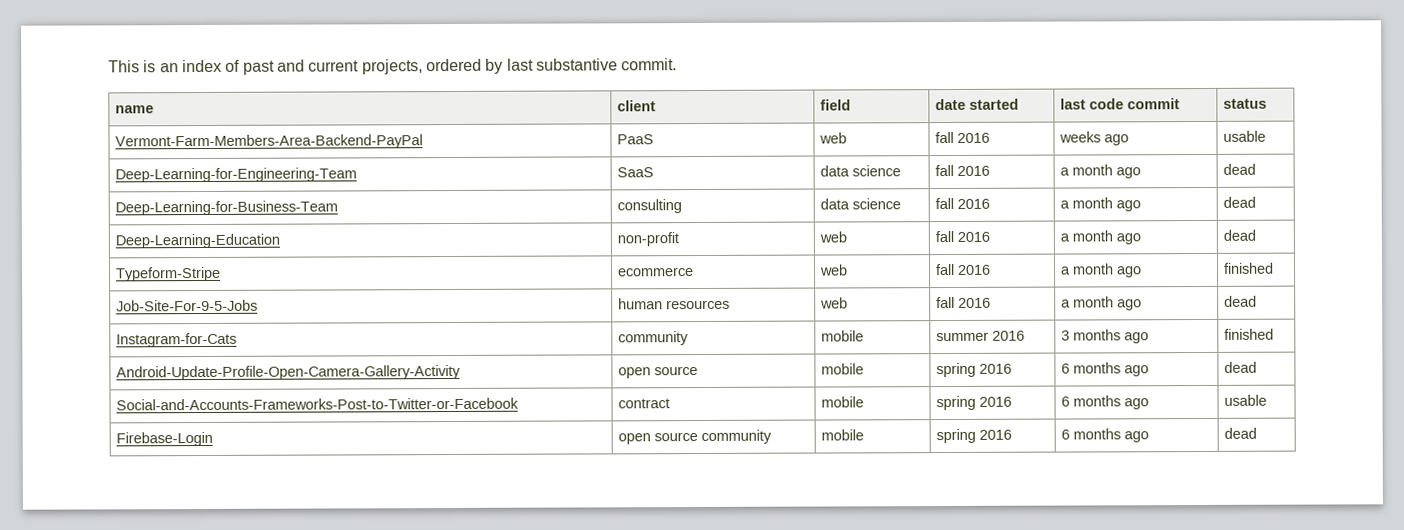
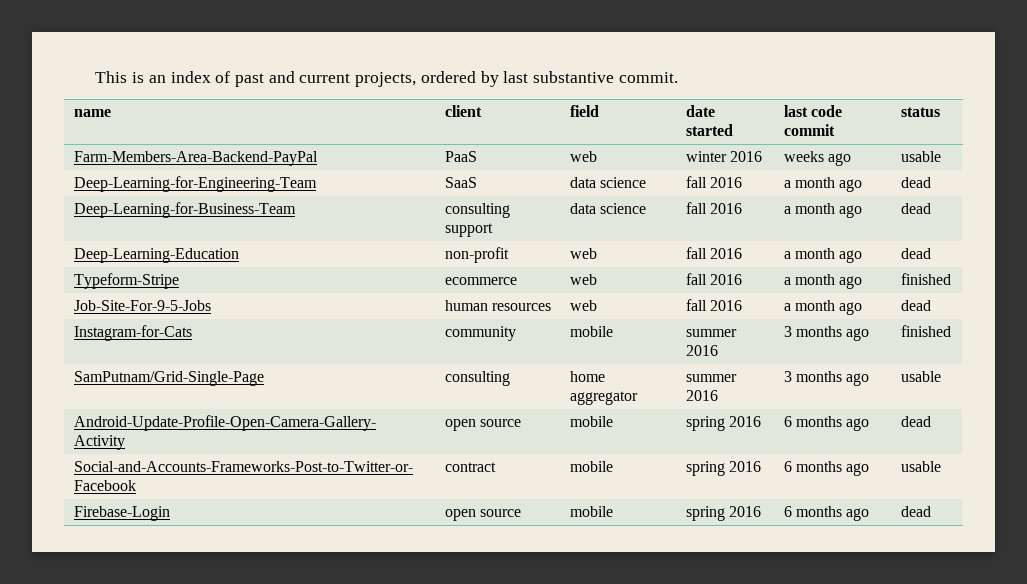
- Vermont-Farm-Members-Area-Backend-PayPal | PaaS | web | fall 2016 | weeks ago | usable
+ Farm-Members-Area-Backend-PayPal | PaaS | web | winter 2016 | weeks ago | usable
- Deep-Learning-for-Business-Team | consulting | data science | fall 2016 | a month ago | dead
+ Deep-Learning-for-Business-Team | consulting support | data science | fall 2016 | a month ago | dead
+ SamPutnam/Grid-Single-Page | consulting | home aggregator | summer 2016 | 3 months ago | usable
- Firebase-Login | open source community | mobile | spring 2016 | 6 months ago | dead
+ Firebase-Login | open source | mobile | spring 2016 | 6 months ago | dead

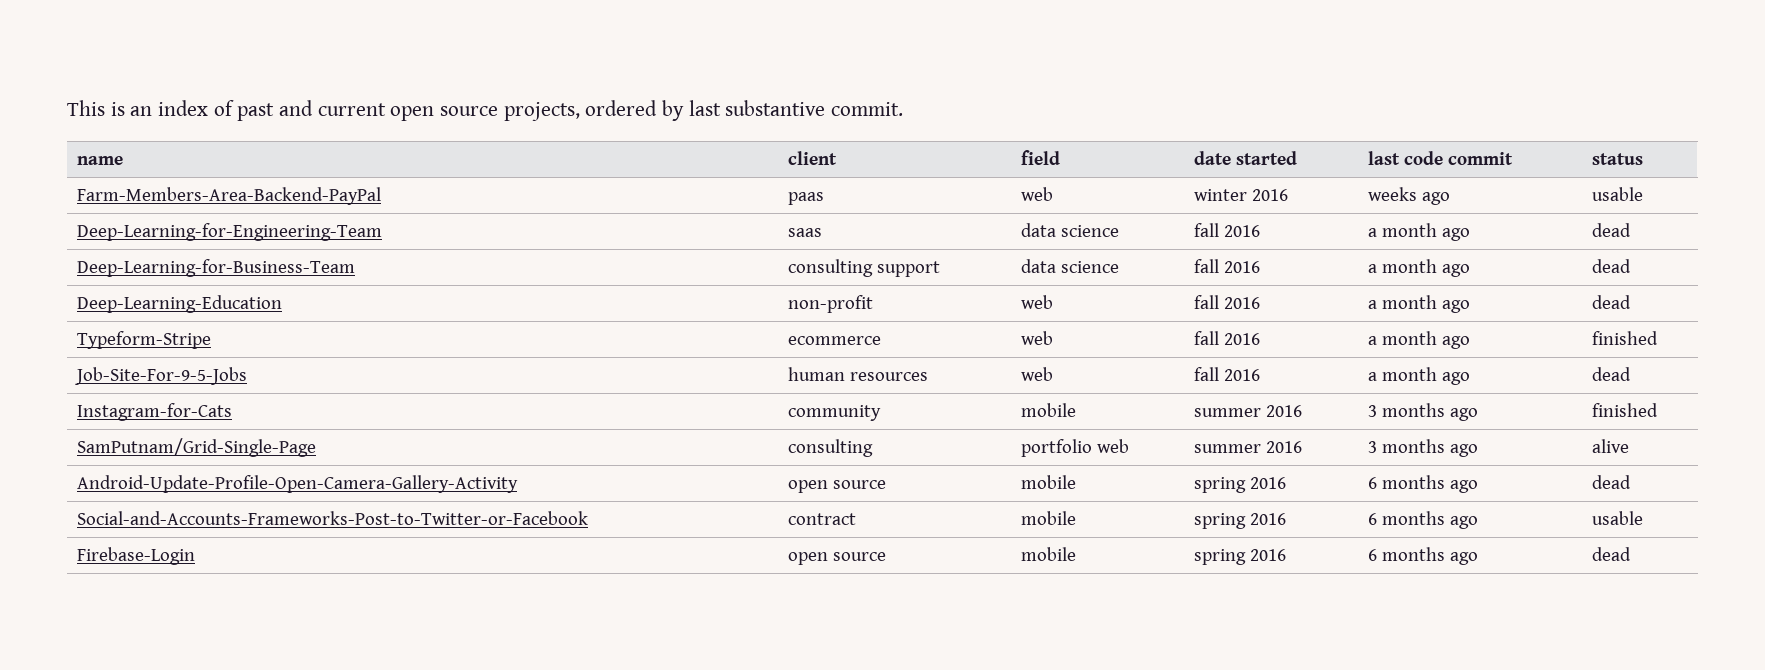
- This is an index of past and current projects, ordered by last substantive commit.
+ This is an index of past and current open source projects, ordered by last substantive commit.
- Farm-Members-Area-Backend-PayPal | PaaS | web | winter 2016 | weeks ago | usable
+ Farm-Members-Area-Backend-PayPal | paas | web | winter 2016 | weeks ago | usable
- Deep-Learning-for-Engineering-Team | SaaS | data science | fall 2016 | a month ago | dead
+ Deep-Learning-for-Engineering-Team | saas | data science | fall 2016 | a month ago | dead
- SamPutnam/Grid-Single-Page | consulting | home aggregator | summer 2016 | 3 months ago | usable
+ SamPutnam/Grid-Single-Page | consulting | portfolio web | summer 2016 | 3 months ago | alive

